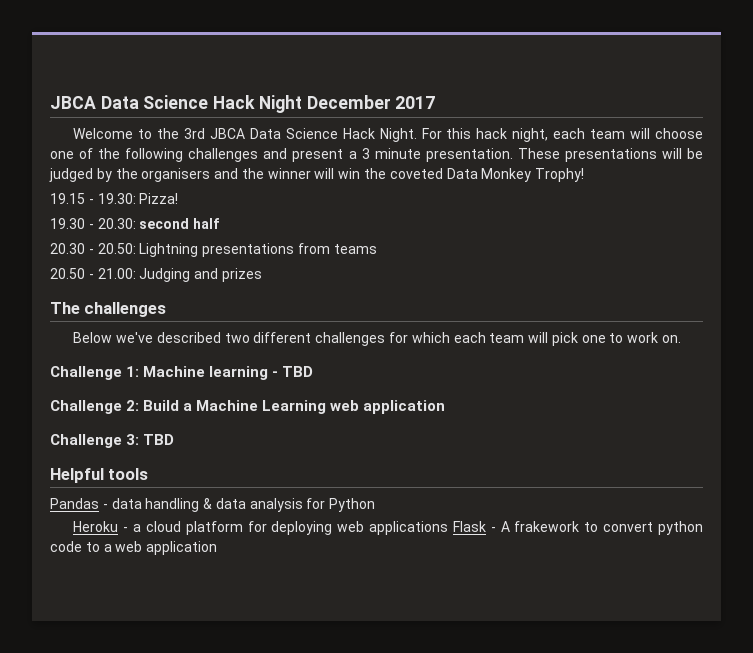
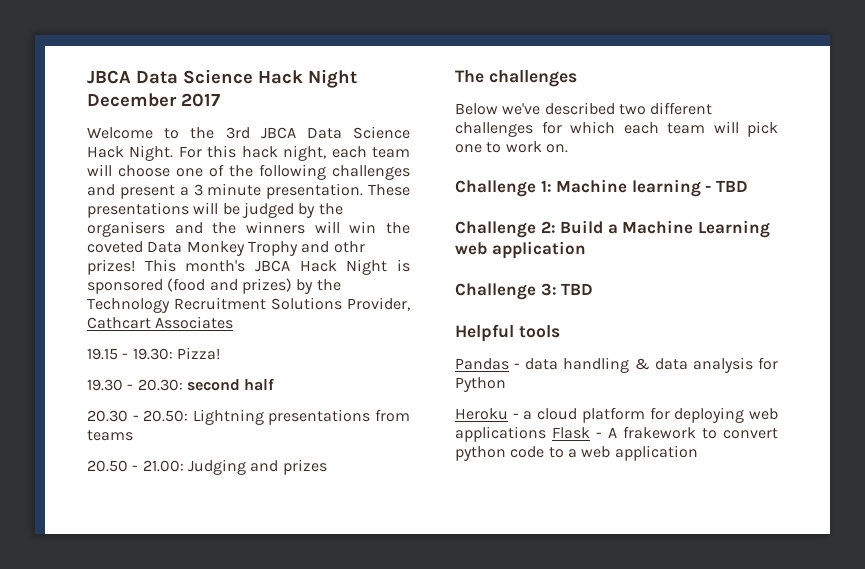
- These presentations will be judged by the organisers and the winner will win the coveted Data Monkey Trophy!
+ These presentations will be judged by the organisers and the winners will win the coveted Data Monkey Trophy and othr prizes! This month's JBCA Hack Night is sponsored (food and prizes) by the Technology Recruitment Solutions Provider, Cathcart Associates

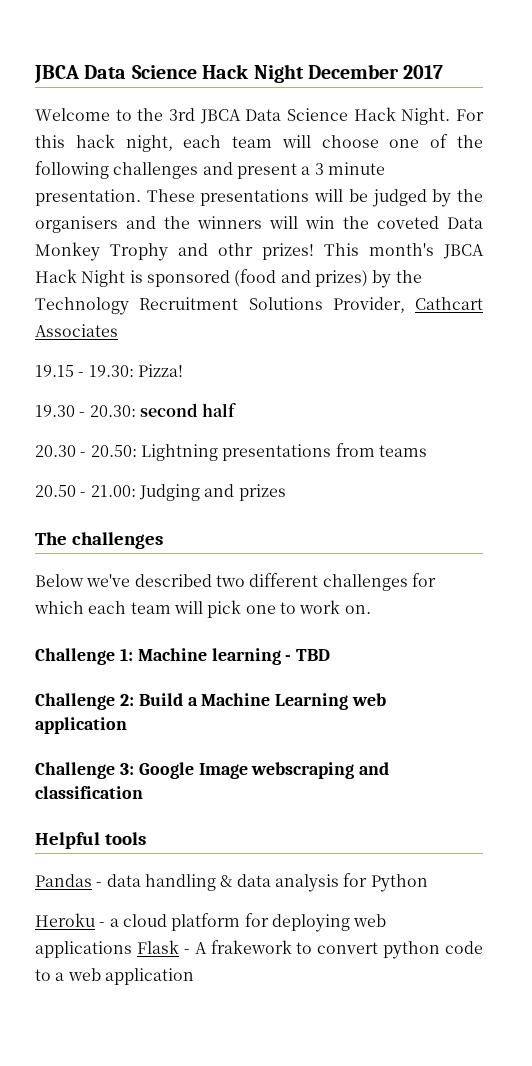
- Challenge 3: TBD
+ Challenge 3: Google Image webscraping and classification

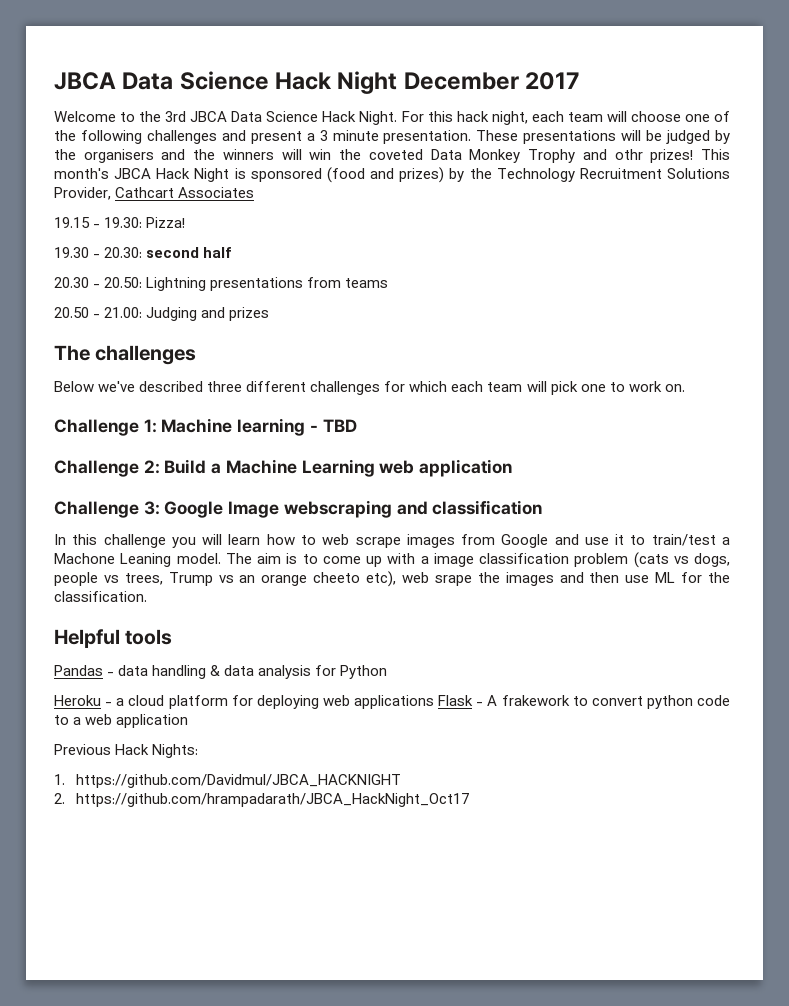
- Below we've described two different challenges for which each team will pick one to work on.
+ Below we've described three different challenges for which each team will pick one to work on.
+ In this challenge you will learn how to web scrape images from Google and use it to train/test a Machone Leaning model. The aim is to come up with a image classification problem (cats vs dogs, people vs trees, Trump vs an orange cheeto etc), web srape the images and then use ML for the classification.
+ Previous Hack Nights:
+ 1. https://github.com/Davidmul/JBCA_HACKNIGHT
+ 2. https://github.com/hrampadarath/JBCA_HackNight_Oct17

